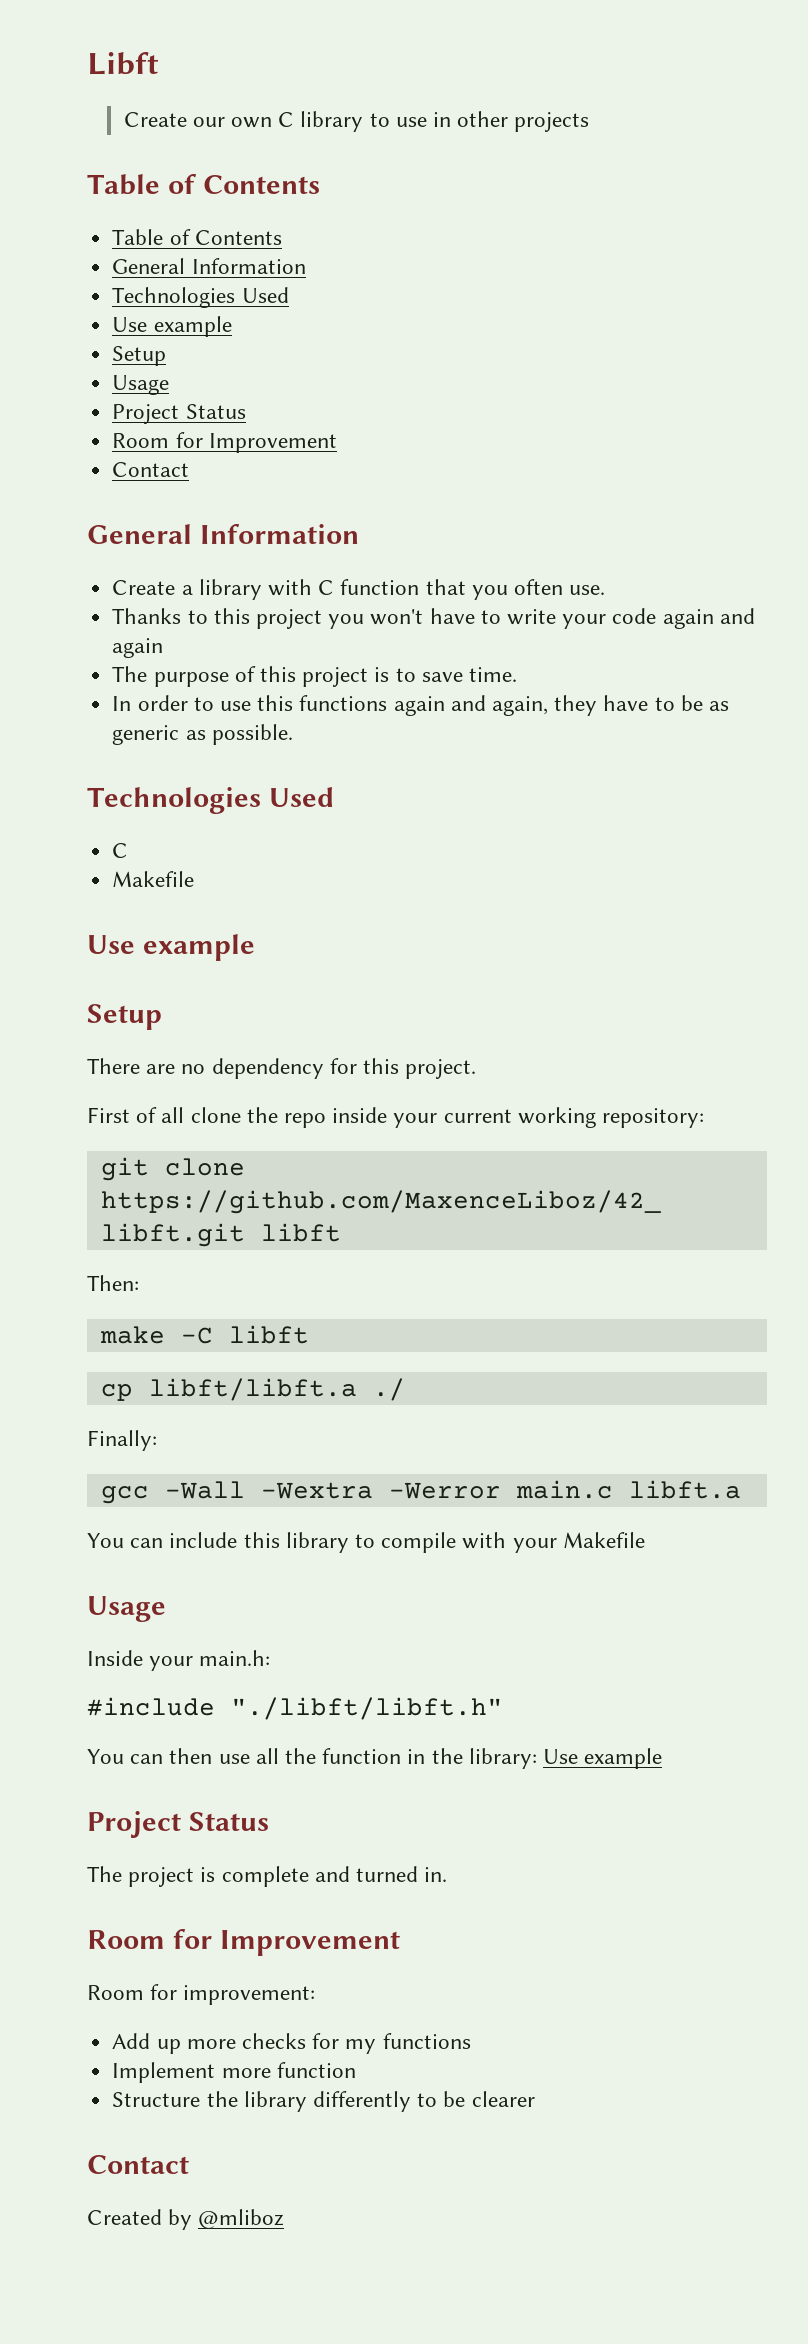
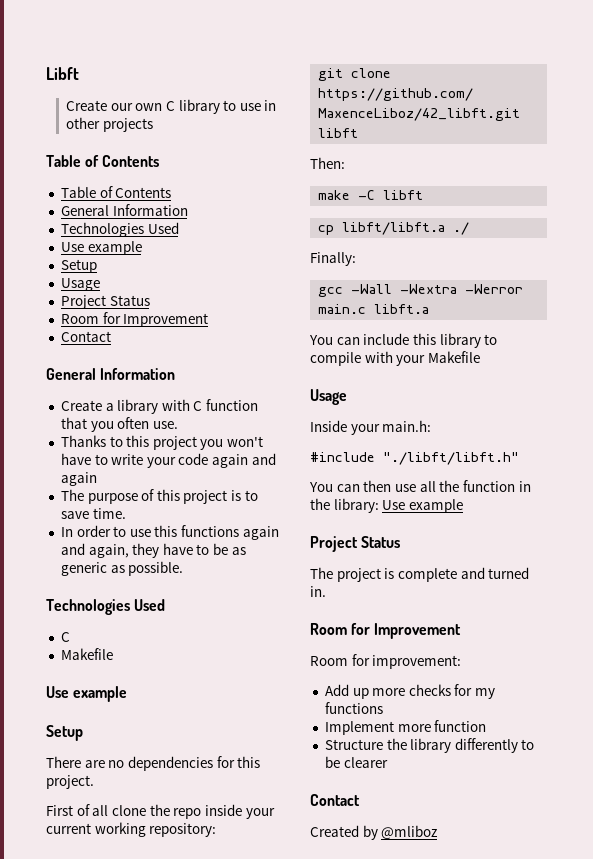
- There are no dependency for this project.
+ There are no dependencies for this project.

